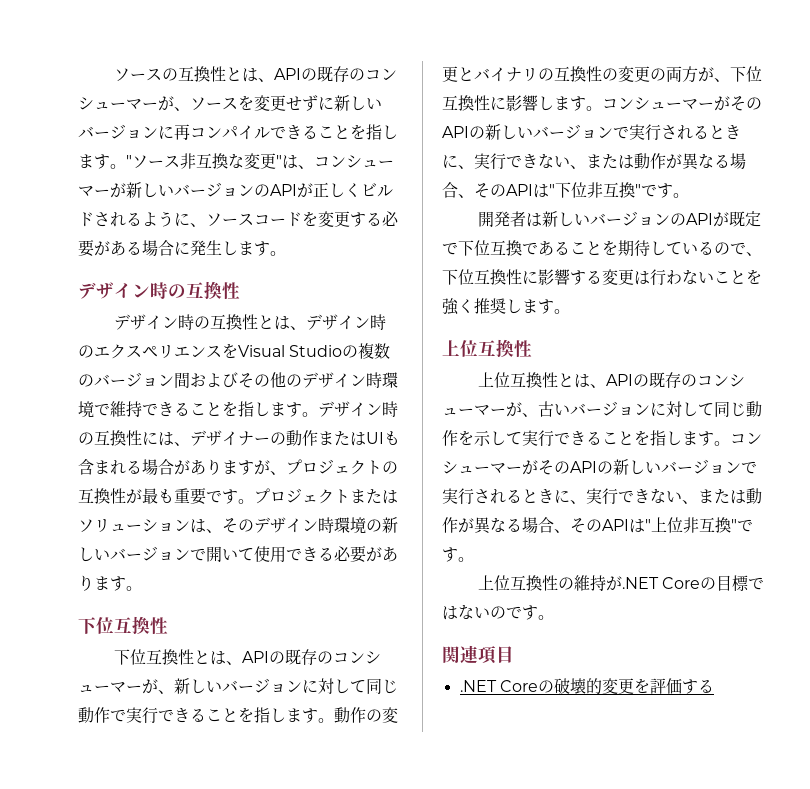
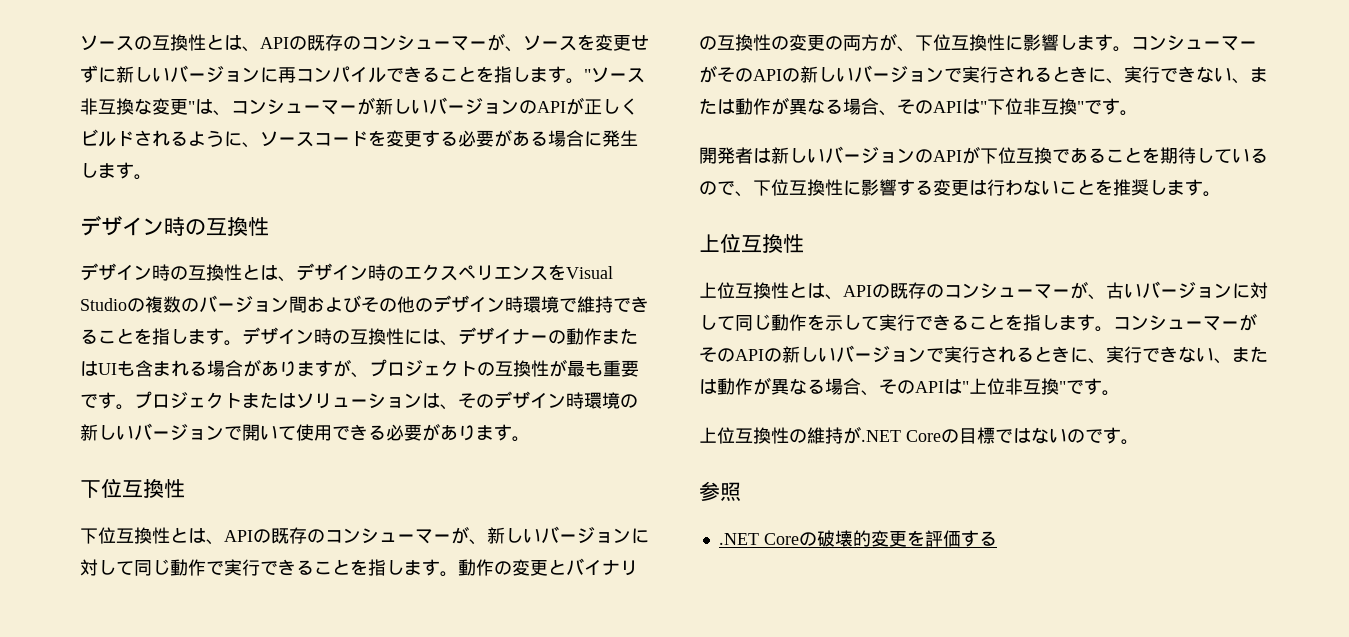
- 開発者は新しいバージョンのAPIが既定で下位互換であることを期待しているので、下位互換性に影響する変更は行わないことを強く推奨します。
+ 開発者は新しいバージョンのAPIが下位互換であることを期待しているので、下位互換性に影響する変更は行わないことを推奨します。
- 関連項目
+ 参照

